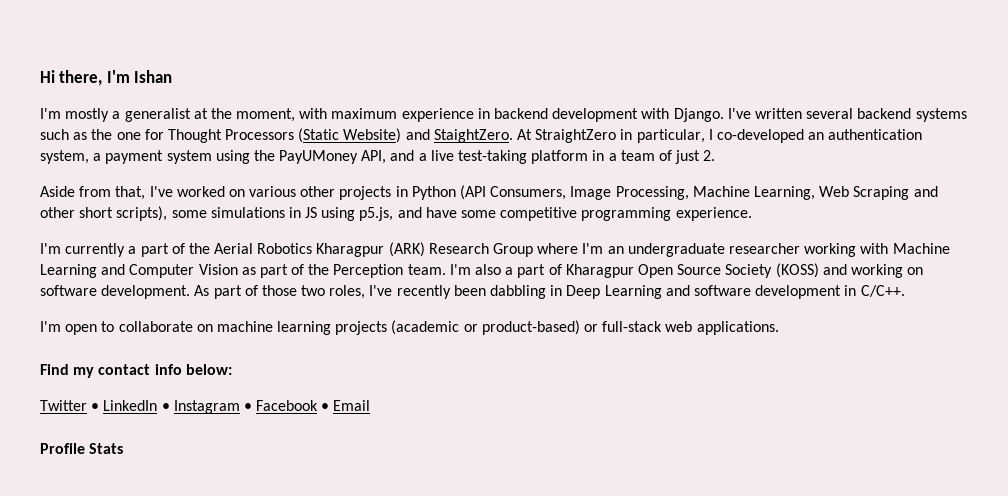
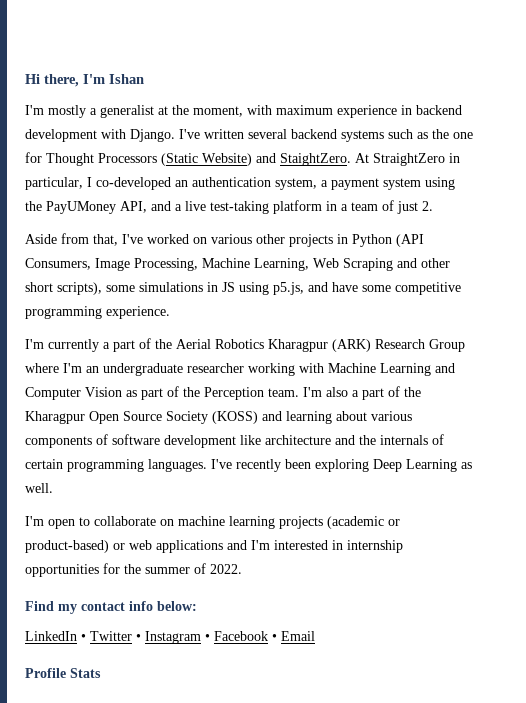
- I'm also a part of Kharagpur Open Source Society (KOSS) and working on software development. As part of those two roles, I've recently been dabbling in Deep Learning and software development in C/C++.
+ I'm also a part of the Kharagpur Open Source Society (KOSS) and learning about various components of software development like architecture and the internals of certain programming languages. I've recently been exploring Deep Learning as well.
- I'm open to collaborate on machine learning projects (academic or product-based) or full-stack web applications.
+ I'm open to collaborate on machine learning projects (academic or product-based) or web applications and I'm interested in internship opportunities for the summer of 2022.
- Twitter • LinkedIn • Instagram • Facebook • Email
+ LinkedIn • Twitter • Instagram • Facebook • Email

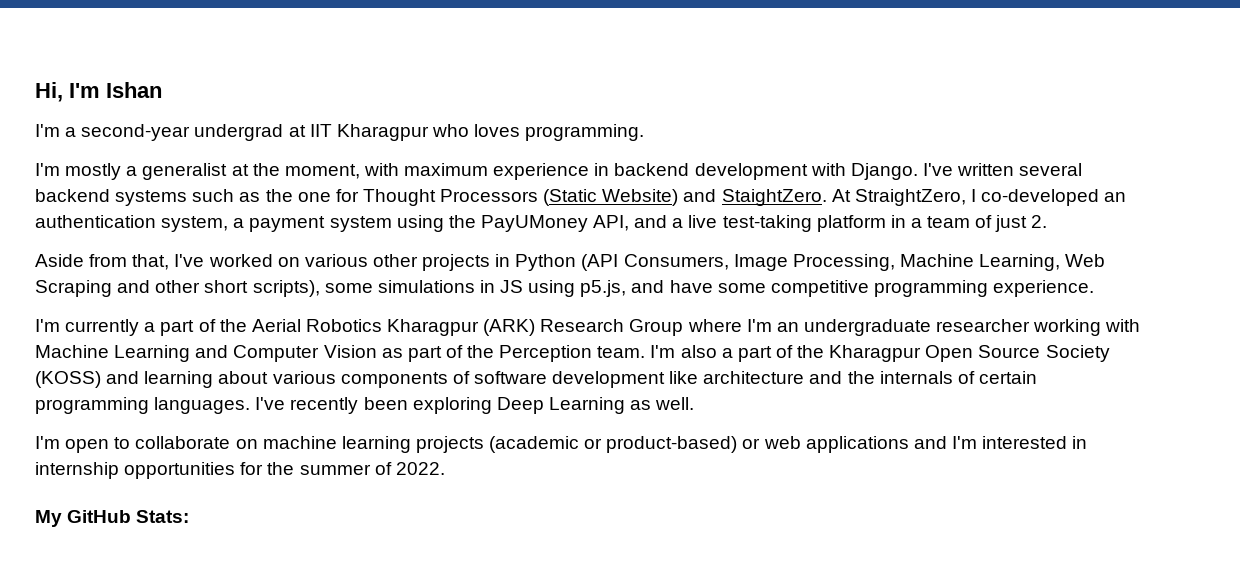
- Hi there, I'm Ishan
+ Hi, I'm Ishan
+ I'm a second-year undergrad at IIT Kharagpur who loves programming.
- At StraightZero in particular, I co-developed an authentication system, a payment system using the PayUMoney API, and a live test-taking platform in a team of just 2.
+ At StraightZero, I co-developed an authentication system, a payment system using the PayUMoney API, and a live test-taking platform in a team of just 2.
- Find my contact info below:
- LinkedIn • Twitter • Instagram • Facebook • Email
- Profile Stats
+ My GitHub Stats:

